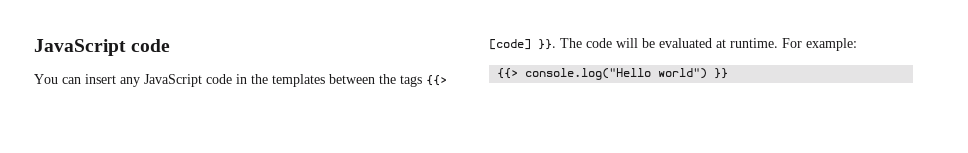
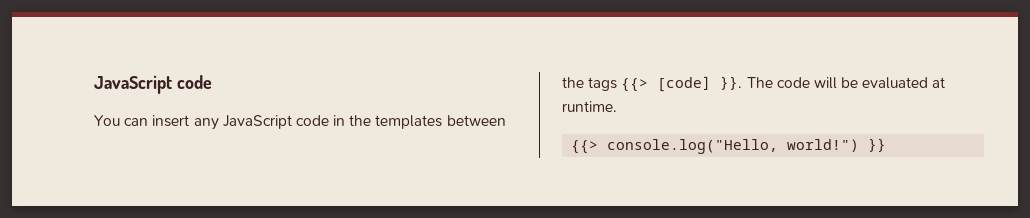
- The code will be evaluated at runtime. For example:
- {{> console.log("Hello world") }}
+ The code will be evaluated at runtime.
+ {{> console.log("Hello, world!") }}

